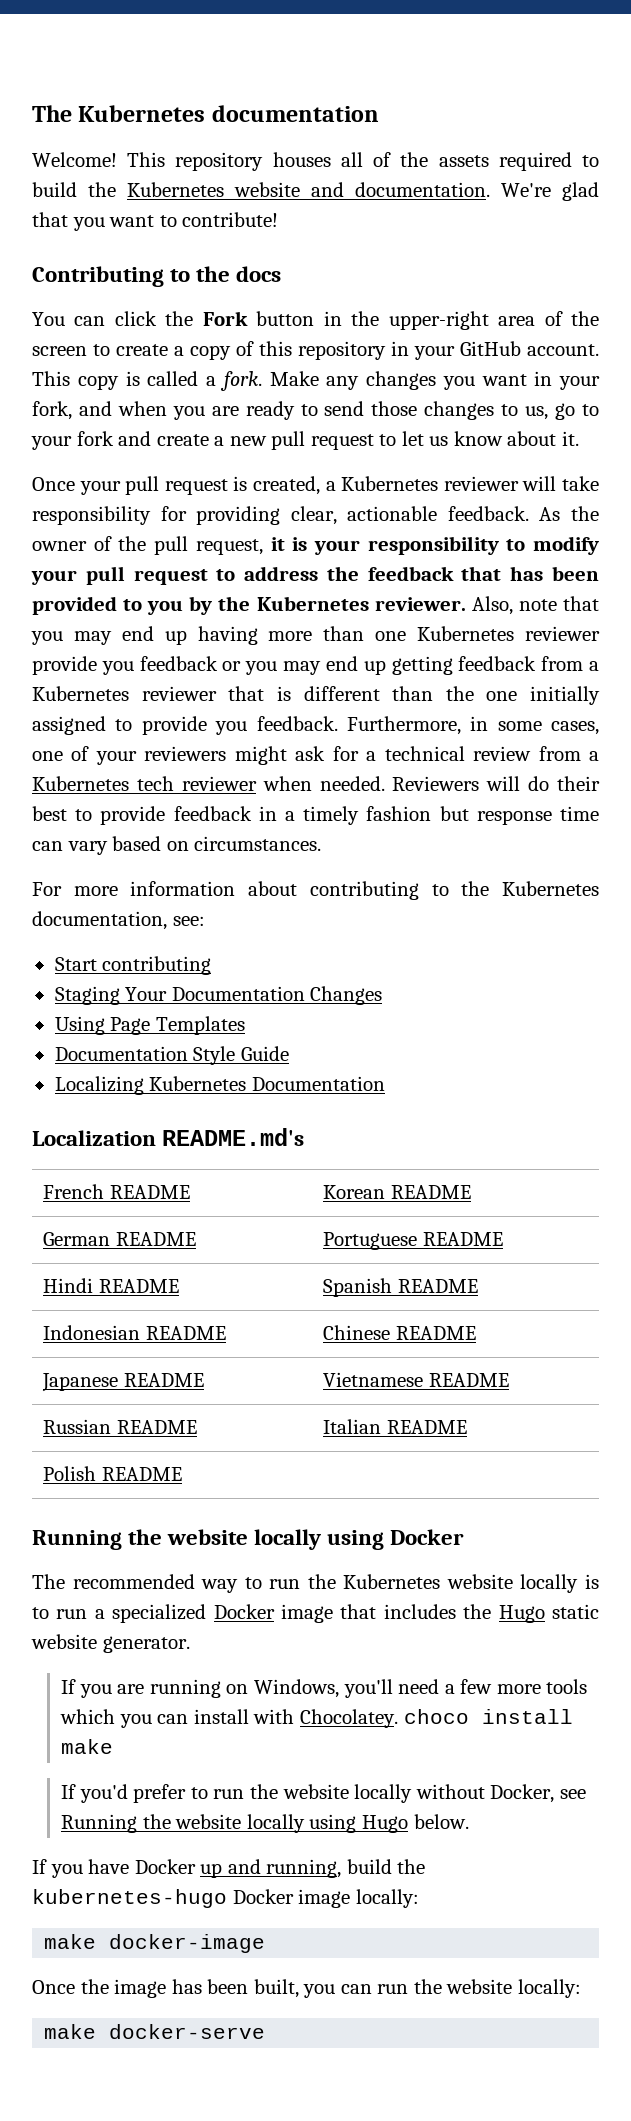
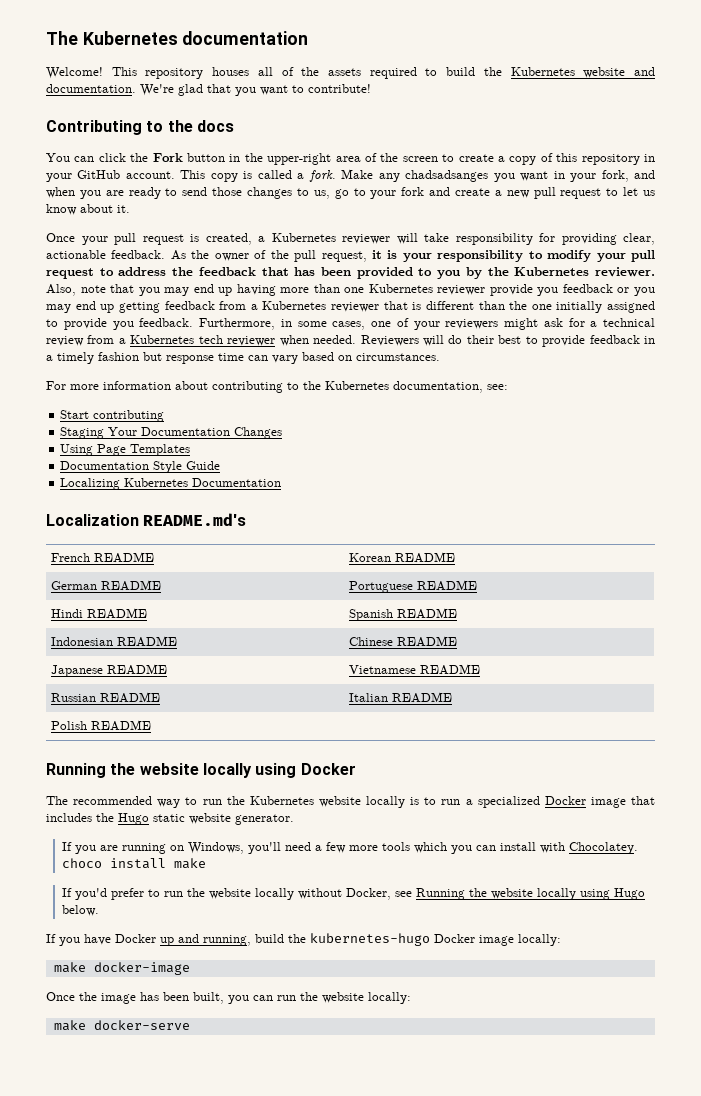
- Make any changes you want in your fork, and when you are ready to send those changes to us, go to your fork and create a new pull request to let us know about it.
+ Make any chadsadsanges you want in your fork, and when you are ready to send those changes to us, go to your fork and create a new pull request to let us know about it.

